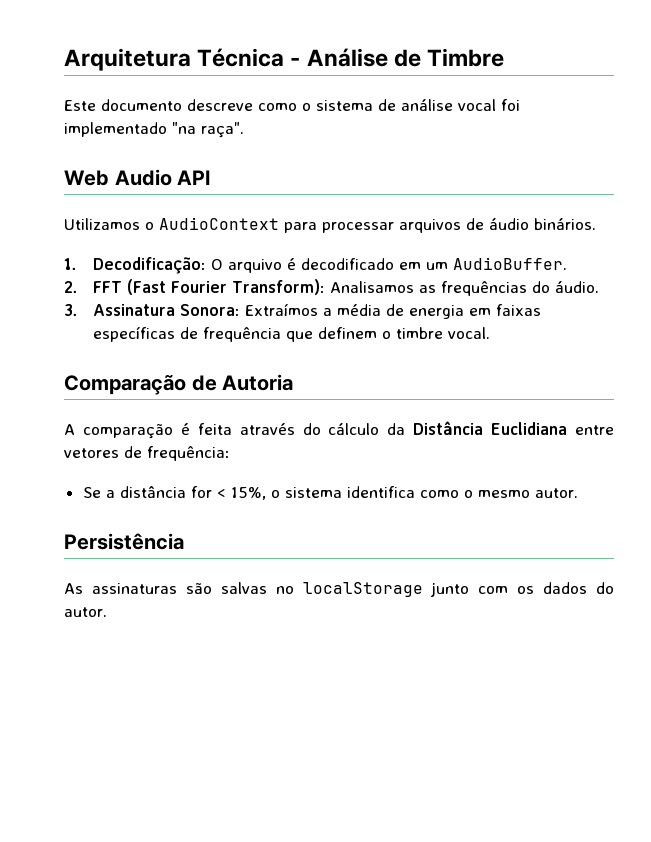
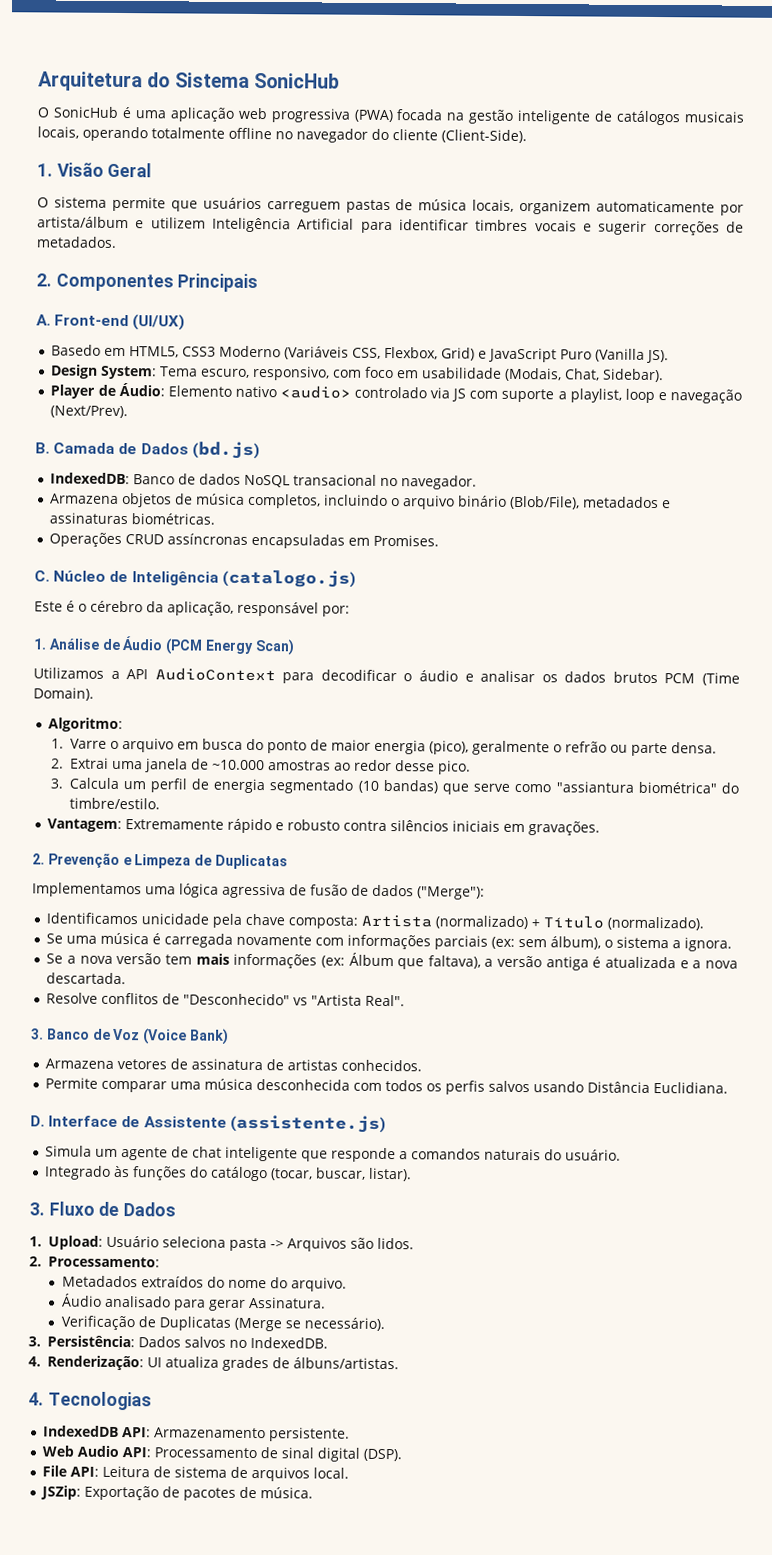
- Arquitetura Técnica - Análise de Timbre
- Este documento descreve como o sistema de análise vocal foi implementado "na raça".
- Web Audio API
- Utilizamos o AudioContext para processar arquivos de áudio binários.
- 1. Decodificação: O arquivo é decodificado em um AudioBuffer.
- 2. FFT (Fast Fourier Transform): Analisamos as frequências do áudio.
- 3. Assinatura Sonora: Extraímos a média de energia em faixas específicas de frequência que definem o timbre vocal.
- Comparação de Autoria
- A comparação é feita através do cálculo da Distância Euclidiana entre vetores de frequência:
- Se a distância for < 15%, o sistema identifica como o mesmo autor.
- Persistência
- As assinaturas são salvas no localStorage junto com os dados do autor.
+ Arquitetura do Sistema SonicHub
+ O SonicHub é uma aplicação web progressiva (PWA) focada na gestão inteligente de catálogos musicais locais, operando totalmente offline no navegador do cliente (Client-Side).
+ 1. Visão Geral
+ O sistema permite que usuários carreguem pastas de música locais, organizem automaticamente por artista/álbum e utilizem Inteligência Artificial para identificar timbres vocais e sugerir correções de metadados.
+ 2. Componentes Principais
+ A. Front-end (UI/UX)
+ Basedo em HTML5, CSS3 Moderno (Variáveis CSS, Flexbox, Grid) e JavaScript Puro (Vanilla JS).
+ Design System: Tema escuro, responsivo, com foco em usabilidade (Modais, Chat, Sidebar).
+ Player de Áudio: Elemento nativo <audio> controlado via JS com suporte a playlist, loop e navegação (Next/Prev).
+ B. Camada de Dados (bd.js)
+ IndexedDB: Banco de dados NoSQL transacional no navegador.
+ Armazena objetos de música completos, incluindo o arquivo binário (Blob/File), metadados e assinaturas biométricas.
+ Operações CRUD assíncronas encapsuladas em Promises.
+ C. Núcleo de Inteligência (catalogo.js)
+ Este é o cérebro da aplicação, responsável por:
+ 1. Análise de Áudio (PCM Energy Scan)
+ Utilizamos a API AudioContext para decodificar o áudio e analisar os dados brutos PCM (Time Domain).
+ Algoritmo:
+ 1. Varre o arquivo em busca do ponto de maior energia (pico), geralmente o refrão ou parte densa.
+ 2. Extrai uma janela de ~10.000 amostras ao redor desse pico.
+ 3. Calcula um perfil de energia segmentado (10 bandas) que serve como "assiantura biométrica" do timbre/estilo.
+ Vantagem: Extremamente rápido e robusto contra silêncios iniciais em gravações.
+ 2. Prevenção e Limpeza de Duplicatas
+ Implementamos uma lógica agressiva de fusão de dados ("Merge"):
+ Identificamos unicidade pela chave composta: Artista (normalizado) + Título (normalizado).
+ Se uma música é carregada novamente com informações parciais (ex: sem álbum), o sistema a ignora.
+ Se a nova versão tem mais informações (ex: Álbum que faltava), a versão antiga é atualizada e a nova descartada.
+ Resolve conflitos de "Desconhecido" vs "Artista Real".
+ 3. Banco de Voz (Voice Bank)
+ Armazena vetores de assinatura de artistas conhecidos.
+ Permite comparar uma música desconhecida com todos os perfis salvos usando Distância Euclidiana.
+ D. Interface de Assistente (assistente.js)
+ Simula um agente de chat inteligente que responde a comandos naturais do usuário.
+ Integrado às funções do catálogo (tocar, buscar, listar).
+ 3. Fluxo de Dados
+ 1. Upload: Usuário seleciona pasta -> Arquivos são lidos.
+ 2. Processamento:
+ Metadados extraídos do nome do arquivo.
+ Áudio analisado para gerar Assinatura.
+ Verificação de Duplicatas (Merge se necessário).
+ 3. Persistência: Dados salvos no IndexedDB.
+ 4. Renderização: UI atualiza grades de álbuns/artistas.
+ 4. Tecnologias
+ IndexedDB API: Armazenamento persistente.
+ Web Audio API: Processamento de sinal digital (DSP).
+ File API: Leitura de sistema de arquivos local.
+ JSZip: Exportação de pacotes de música.

